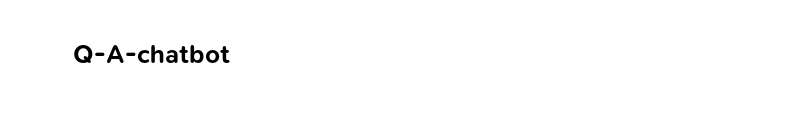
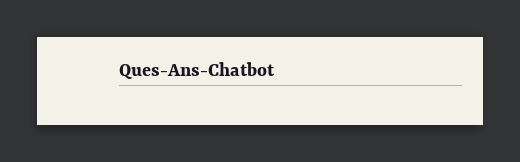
- Q-A-chatbot
+ Ques-Ans-Chatbot

